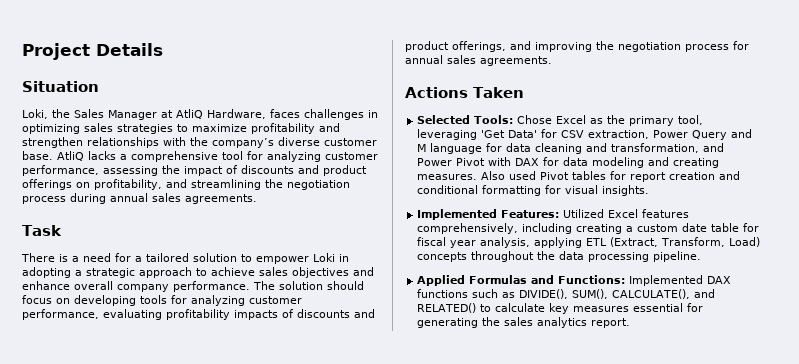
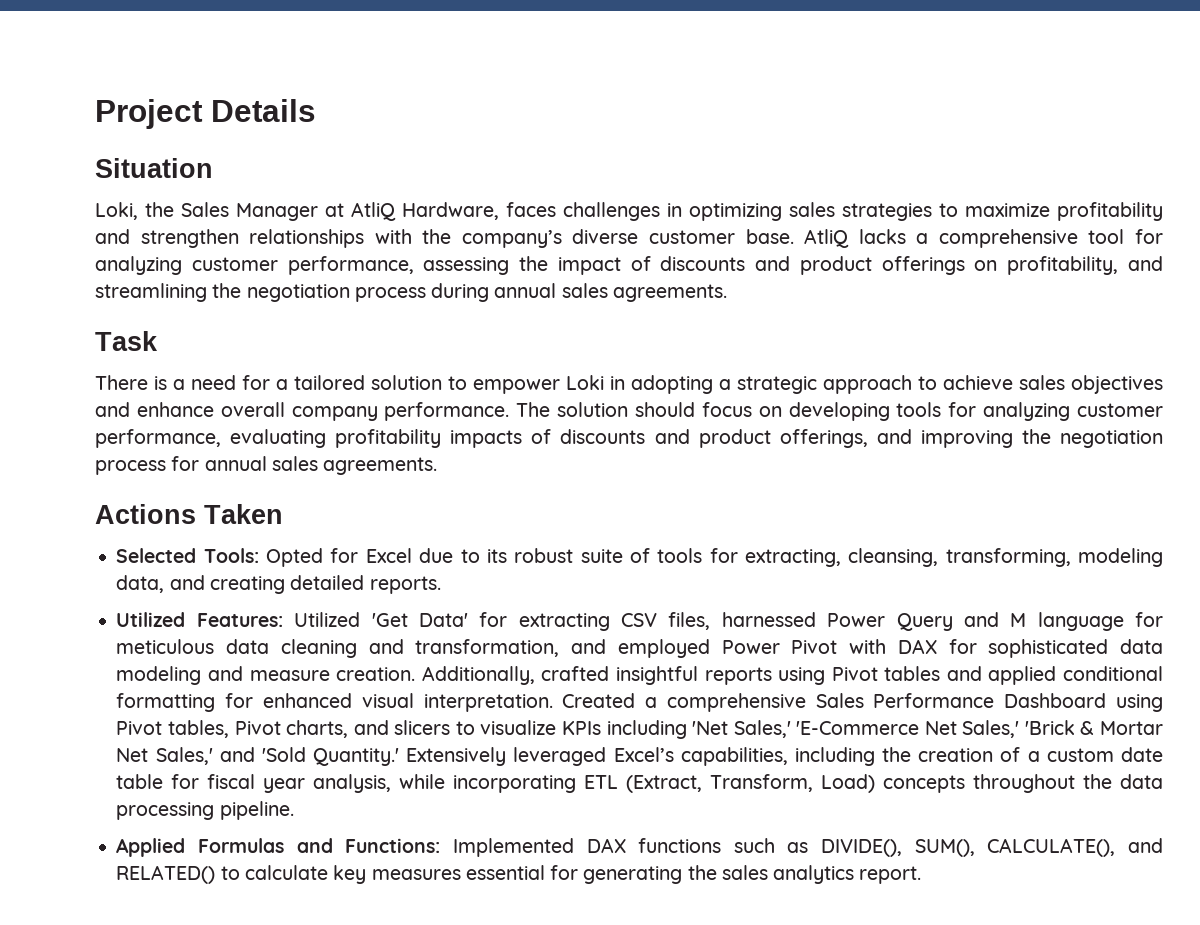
- Selected Tools: Chose Excel as the primary tool, leveraging 'Get Data' for CSV extraction, Power Query and M language for data cleaning and transformation, and Power Pivot with DAX for data modeling and creating measures. Also used Pivot tables for report creation and conditional formatting for visual insights.
- Implemented Features: Utilized Excel features comprehensively, including creating a custom date table for fiscal year analysis, applying ETL (Extract, Transform, Load) concepts throughout the data processing pipeline.
+ Selected Tools: Opted for Excel due to its robust suite of tools for extracting, cleansing, transforming, modeling data, and creating detailed reports.
+ Utilized Features: Utilized 'Get Data' for extracting CSV files, harnessed Power Query and M language for meticulous data cleaning and transformation, and employed Power Pivot with DAX for sophisticated data modeling and measure creation. Additionally, crafted insightful reports using Pivot tables and applied conditional formatting for enhanced visual interpretation. Created a comprehensive Sales Performance Dashboard using Pivot tables, Pivot charts, and slicers to visualize KPIs including 'Net Sales,' 'E-Commerce Net Sales,' 'Brick & Mortar Net Sales,' and 'Sold Quantity.' Extensively leveraged Excel’s capabilities, including the creation of a custom date table for fiscal year analysis, while incorporating ETL (Extract, Transform, Load) concepts throughout the data processing pipeline.

